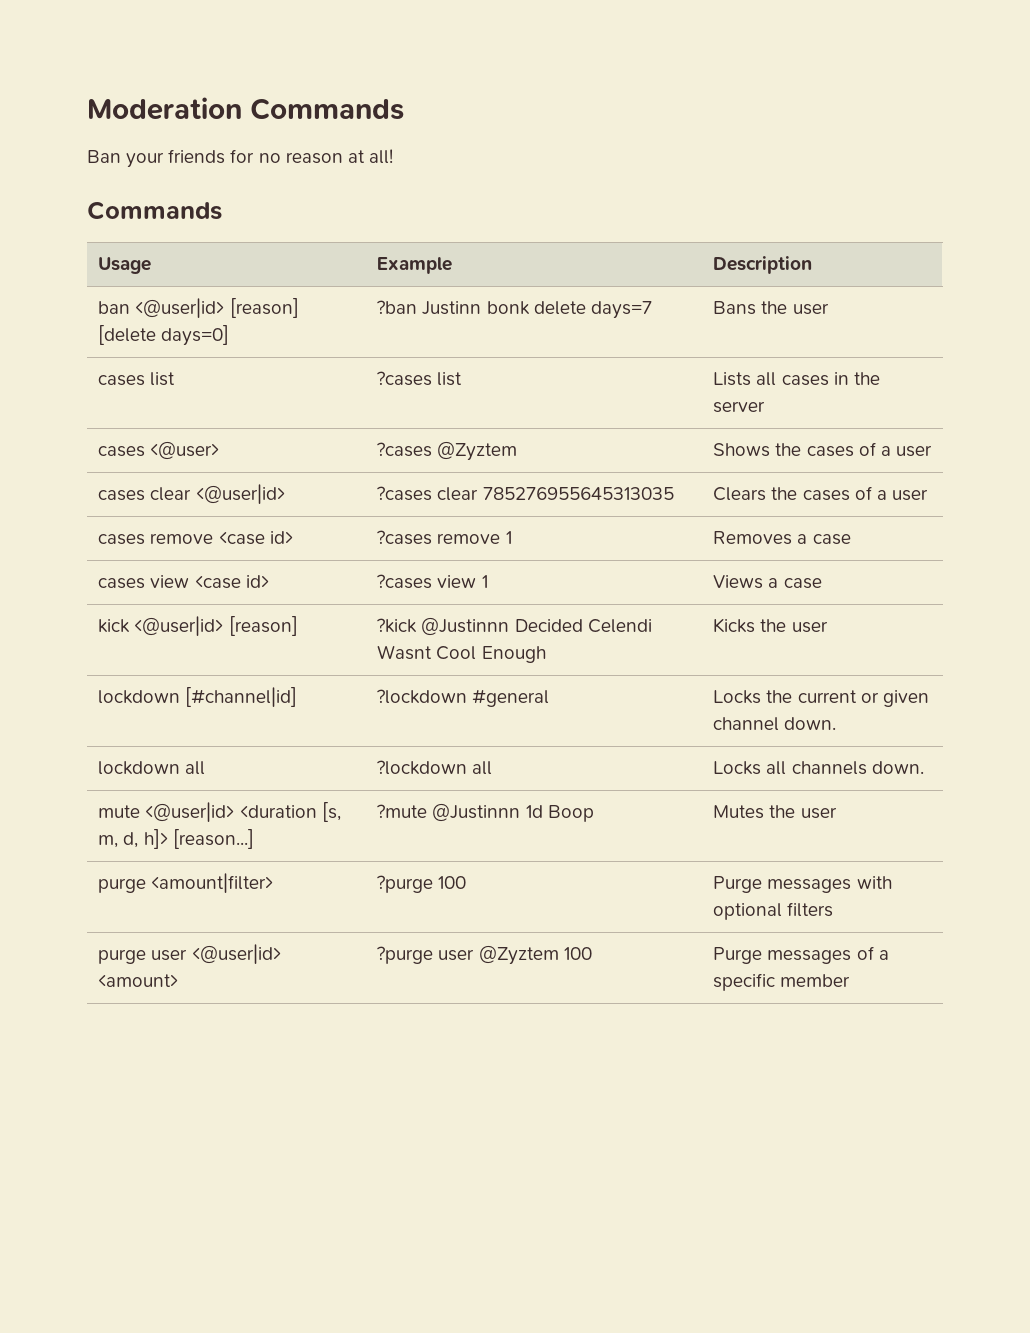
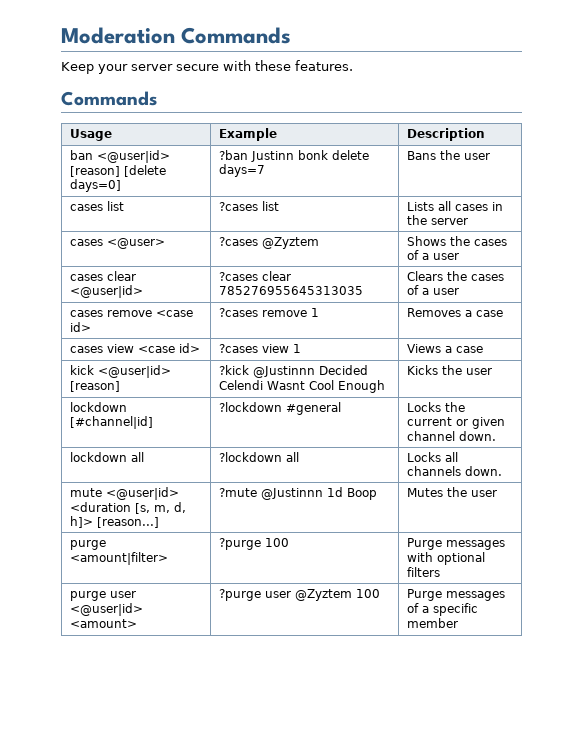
- Ban your friends for no reason at all!
+ Keep your server secure with these features.

